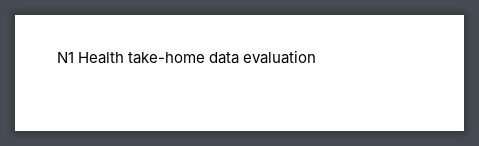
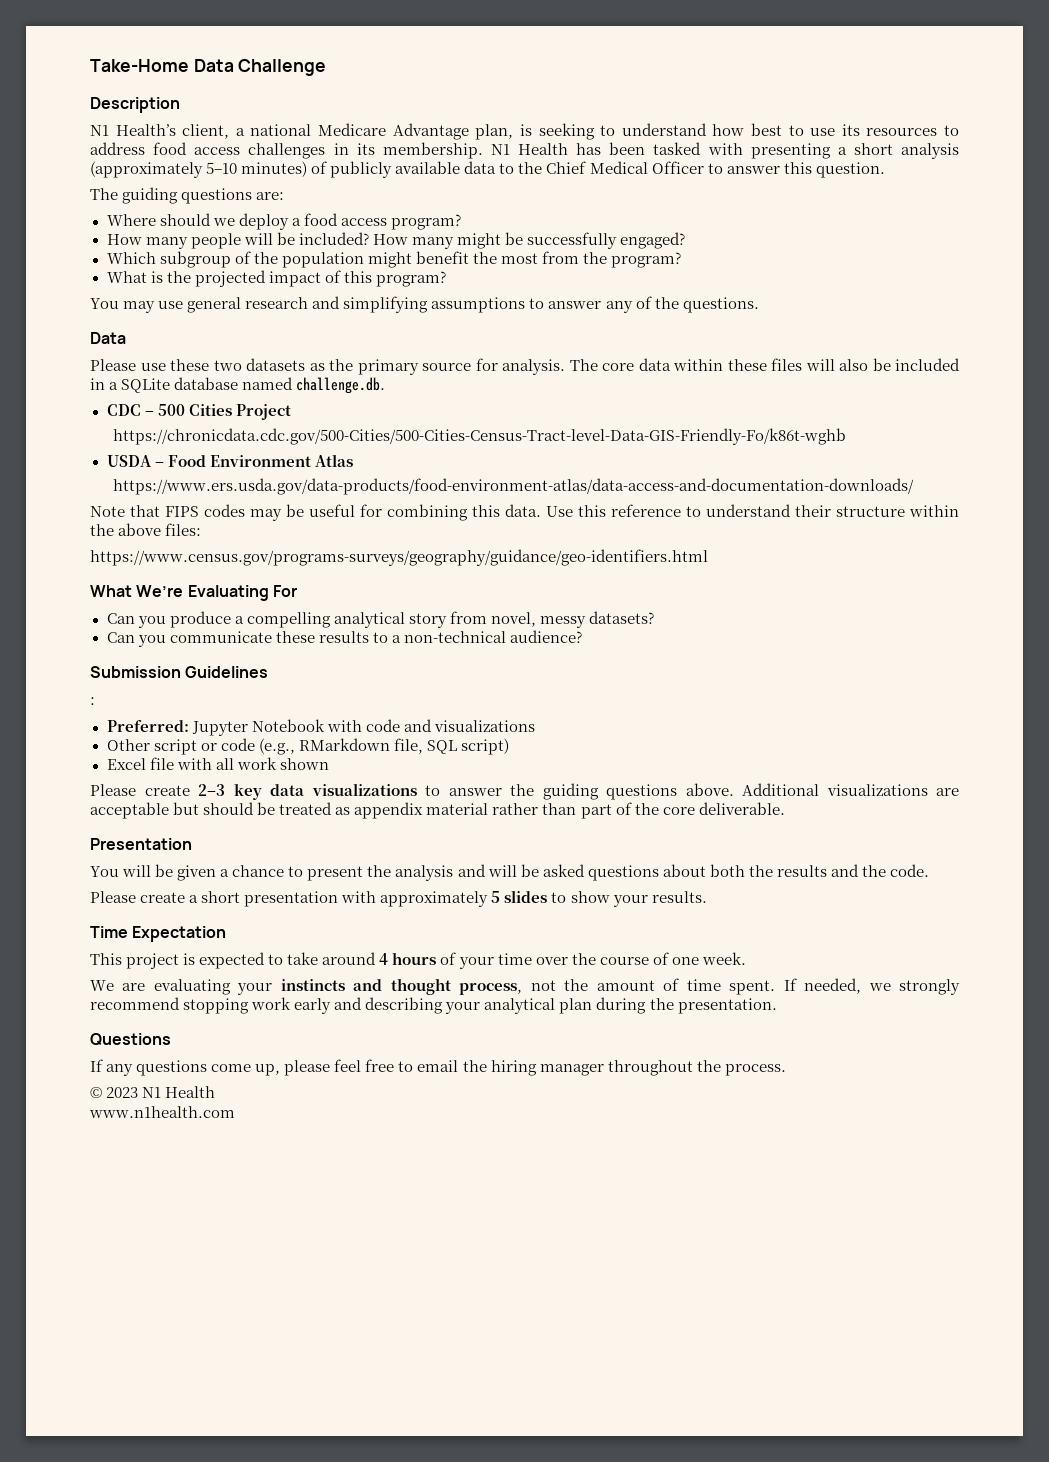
- N1 Health take-home data evaluation
+ Take-Home Data Challenge
+ Description
+ N1 Health’s client, a national Medicare Advantage plan, is seeking to understand how best to use its resources to address food access challenges in its membership. N1 Health has been tasked with presenting a short analysis (approximately 5–10 minutes) of publicly available data to the Chief Medical Officer to answer this question.
+ The guiding questions are:
+ Where should we deploy a food access program?
+ How many people will be included? How many might be successfully engaged?
+ Which subgroup of the population might benefit the most from the program?
+ What is the projected impact of this program?
+ You may use general research and simplifying assumptions to answer any of the questions.
+ Data
+ Please use these two datasets as the primary source for analysis. The core data within these files will also be included in a SQLite database named challenge.db.
+ CDC – 500 Cities Project
+ https://chronicdata.cdc.gov/500-Cities/500-Cities-Census-Tract-level-Data-GIS-Friendly-Fo/k86t-wghb
+ USDA – Food Environment Atlas
+ https://www.ers.usda.gov/data-products/food-environment-atlas/data-access-and-documentation-downloads/
+ Note that FIPS codes may be useful for combining this data. Use this reference to understand their structure within the above files:
+ https://www.census.gov/programs-surveys/geography/guidance/geo-identifiers.html
+ What We’re Evaluating For
+ Can you produce a compelling analytical story from novel, messy datasets?
+ Can you communicate these results to a non-technical audience?
+ Submission Guidelines
+ :
+ Preferred: Jupyter Notebook with code and visualizations
+ Other script or code (e.g., RMarkdown file, SQL script)
+ Excel file with all work shown
+ Please create 2–3 key data visualizations to answer the guiding questions above. Additional visualizations are acceptable but should be treated as appendix material rather than part of the core deliverable.
+ Presentation
+ You will be given a chance to present the analysis and will be asked questions about both the results and the code.
+ Please create a short presentation with approximately 5 slides to show your results.
+ Time Expectation
+ This project is expected to take around 4 hours of your time over the course of one week.
+ We are evaluating your instincts and thought process, not the amount of time spent. If needed, we strongly recommend stopping work early and describing your analytical plan during the presentation.
+ Questions
+ If any questions come up, please feel free to email the hiring manager throughout the process.
+ © 2023 N1 Health
+ www.n1health.com

